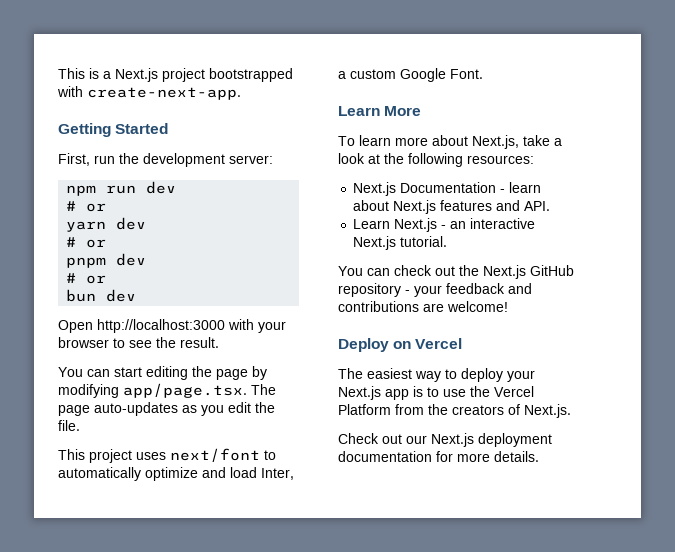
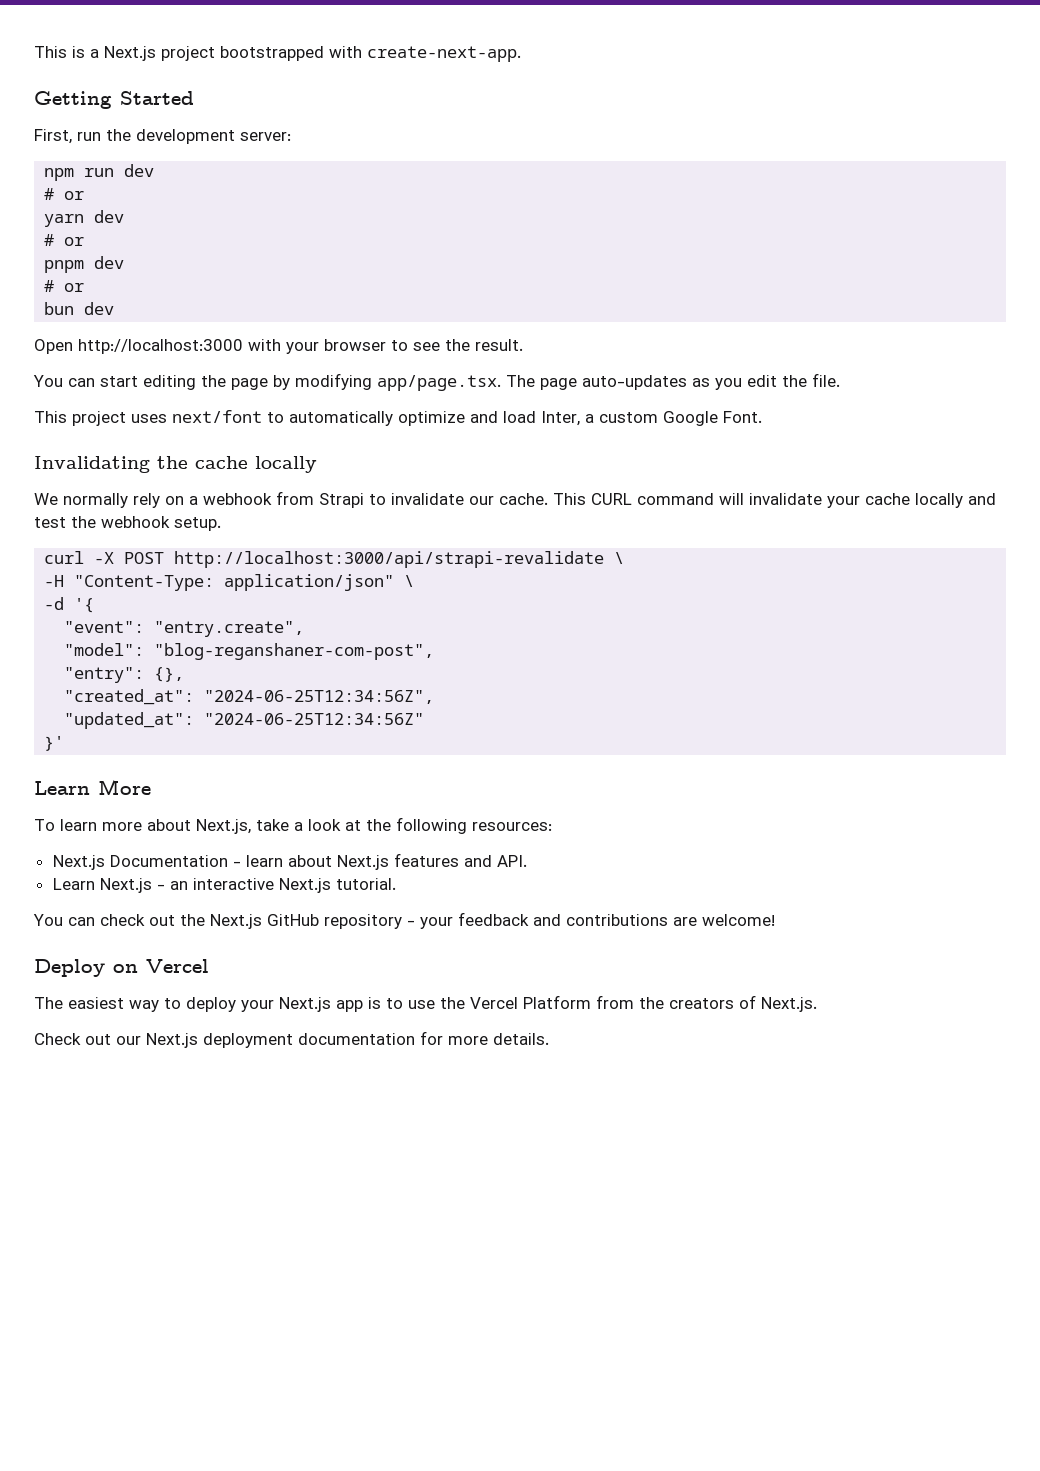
+ Invalidating the cache locally
+ We normally rely on a webhook from Strapi to invalidate our cache. This CURL command will invalidate your cache locally and test the webhook setup.
+ curl -X POST http://localhost:3000/api/strapi-revalidate \
+ -H "Content-Type: application/json" \
+ -d '{
+ "event": "entry.create",
+ "model": "blog-reganshaner-com-post",
+ "entry": {},
+ "created_at": "2024-06-25T12:34:56Z",
+ "updated_at": "2024-06-25T12:34:56Z"
+ }'

